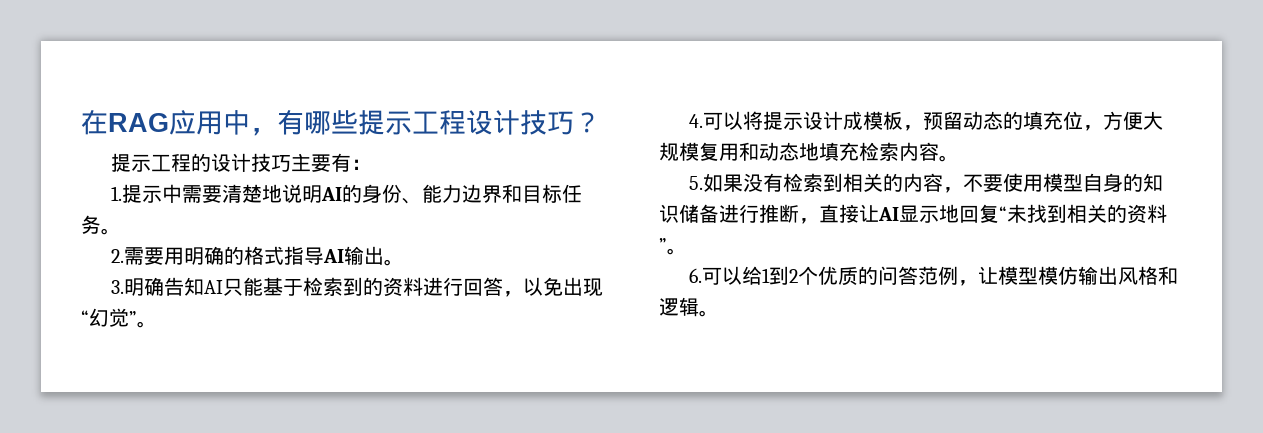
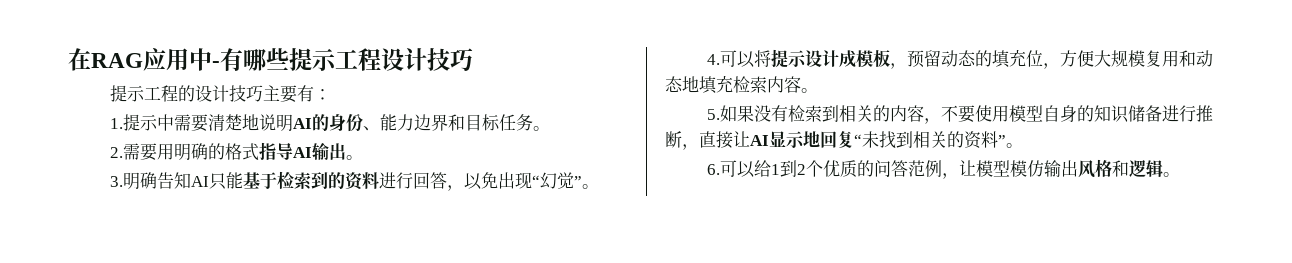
- 在RAG应用中，有哪些提示工程设计技巧？
+ 在RAG应用中-有哪些提示工程设计技巧

